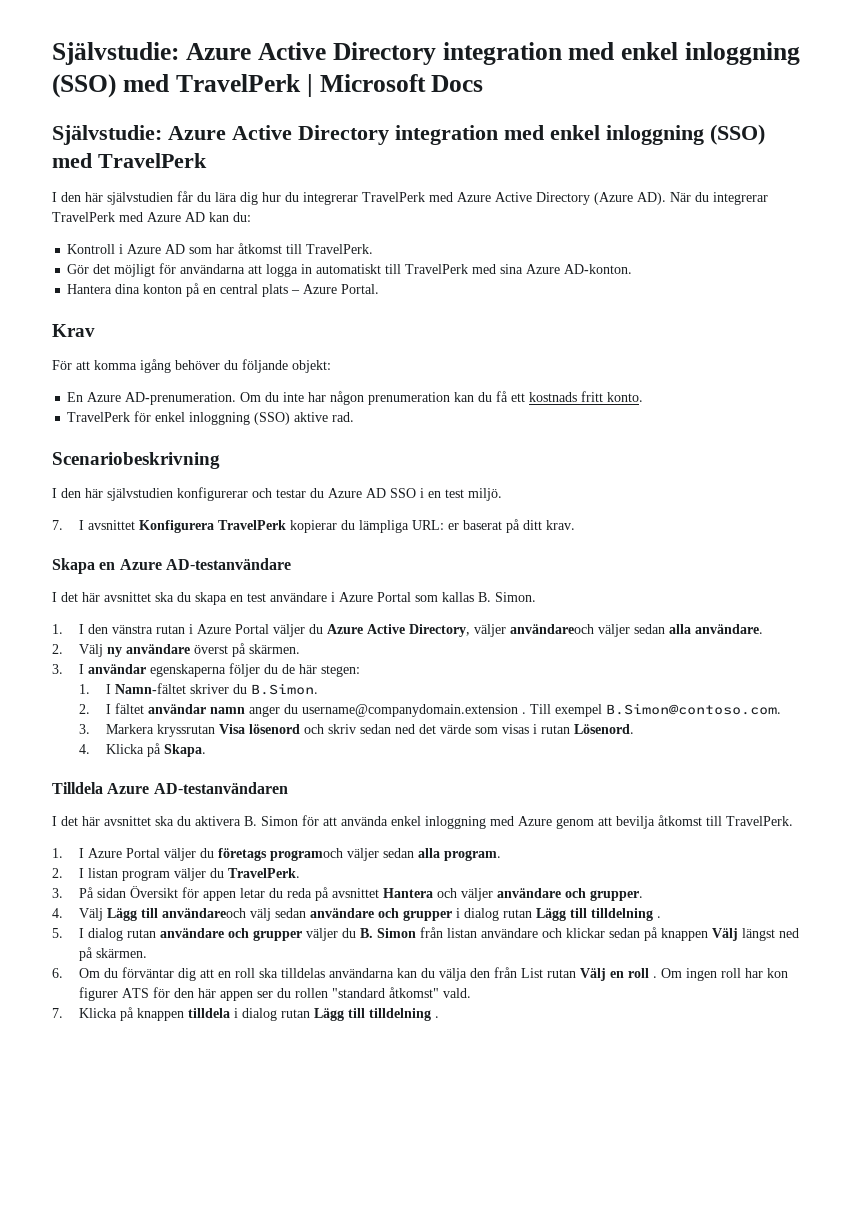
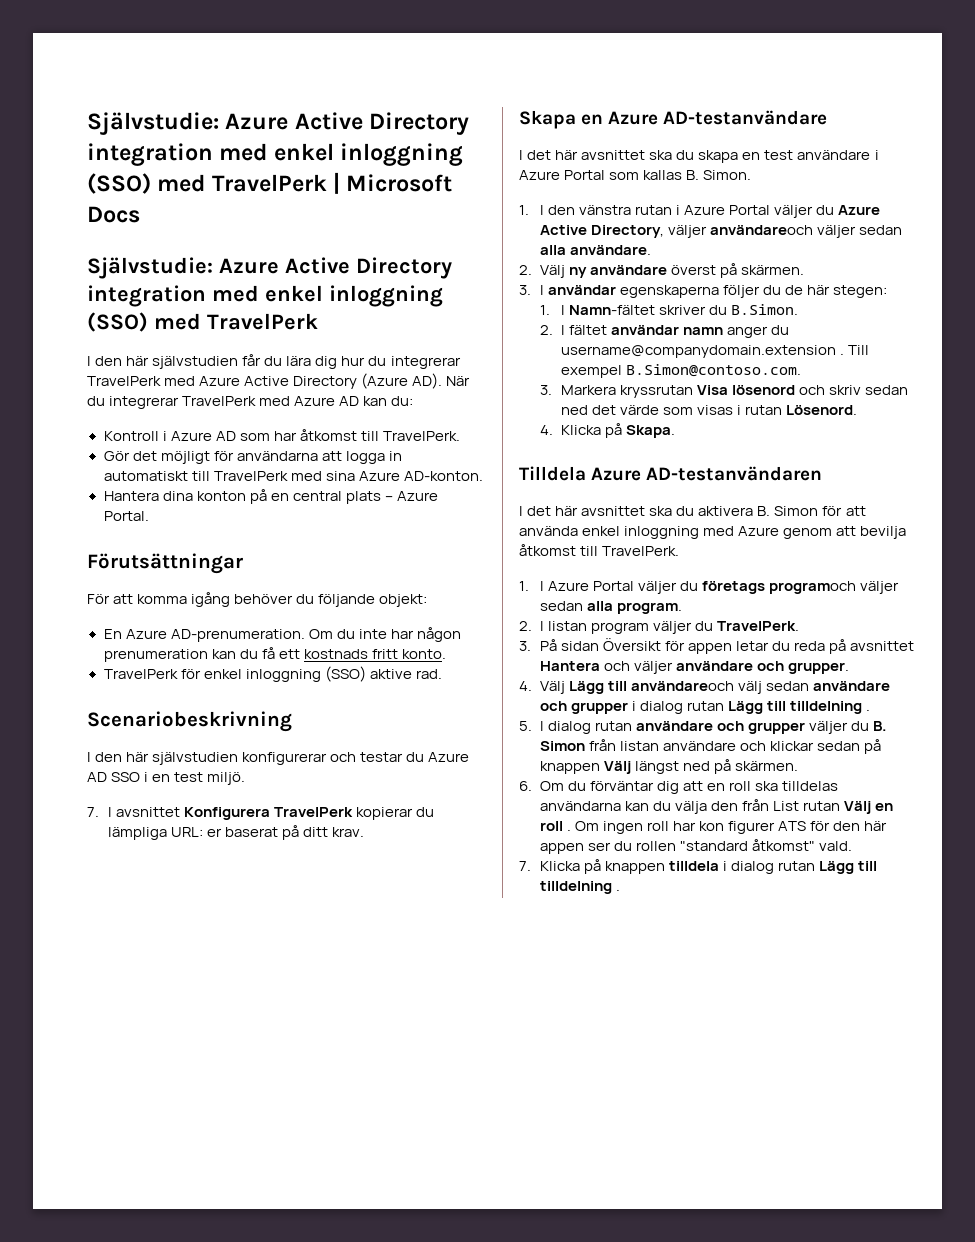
- Krav
+ Förutsättningar

